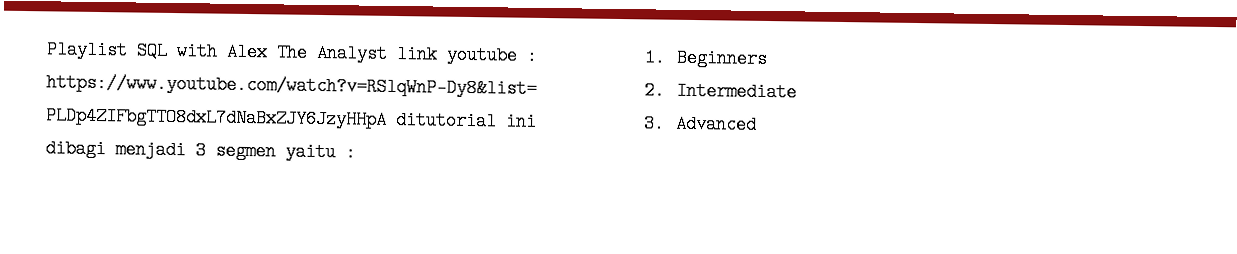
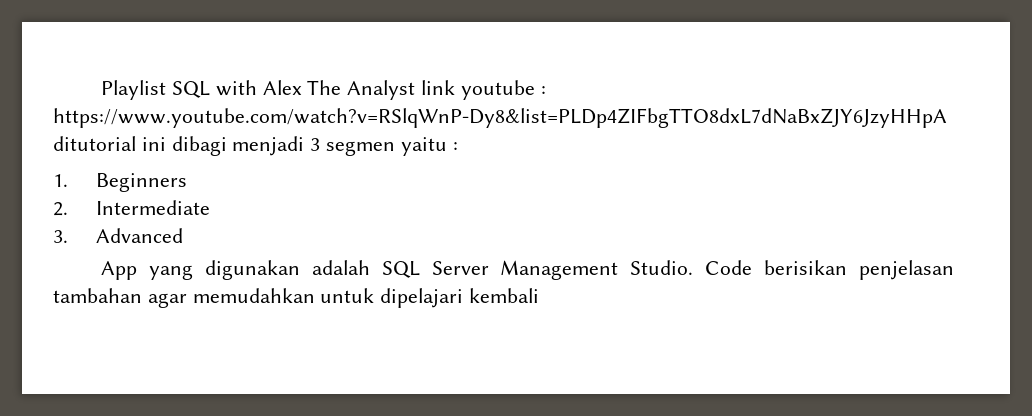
+ App yang digunakan adalah SQL Server Management Studio. Code berisikan penjelasan tambahan agar memudahkan untuk dipelajari kembali

